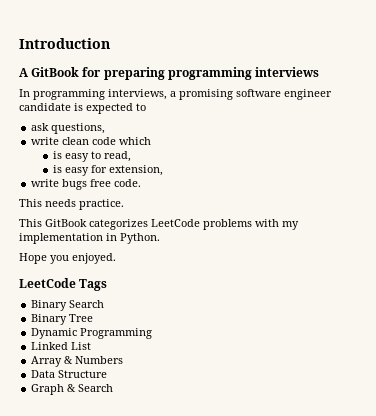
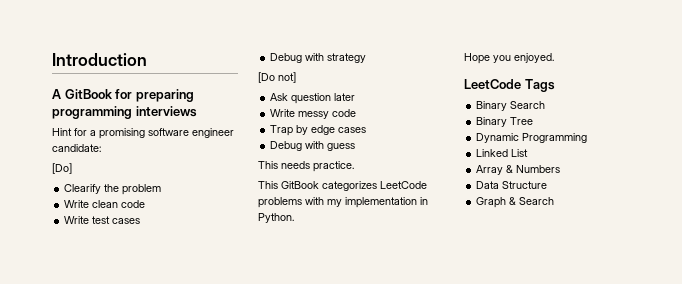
- In programming interviews, a promising software engineer candidate is expected to
- ask questions,
- write clean code which
- is easy to read,
- is easy for extension,
- write bugs free code.
+ Hint for a promising software engineer candidate:
+ [Do]
+ Clearify the problem
+ Write clean code
+ Write test cases
+ Debug with strategy
+ [Do not]
+ Ask question later
+ Write messy code
+ Trap by edge cases
+ Debug with guess

